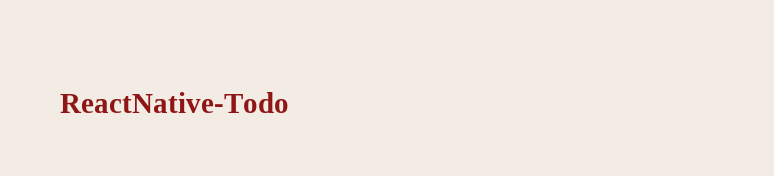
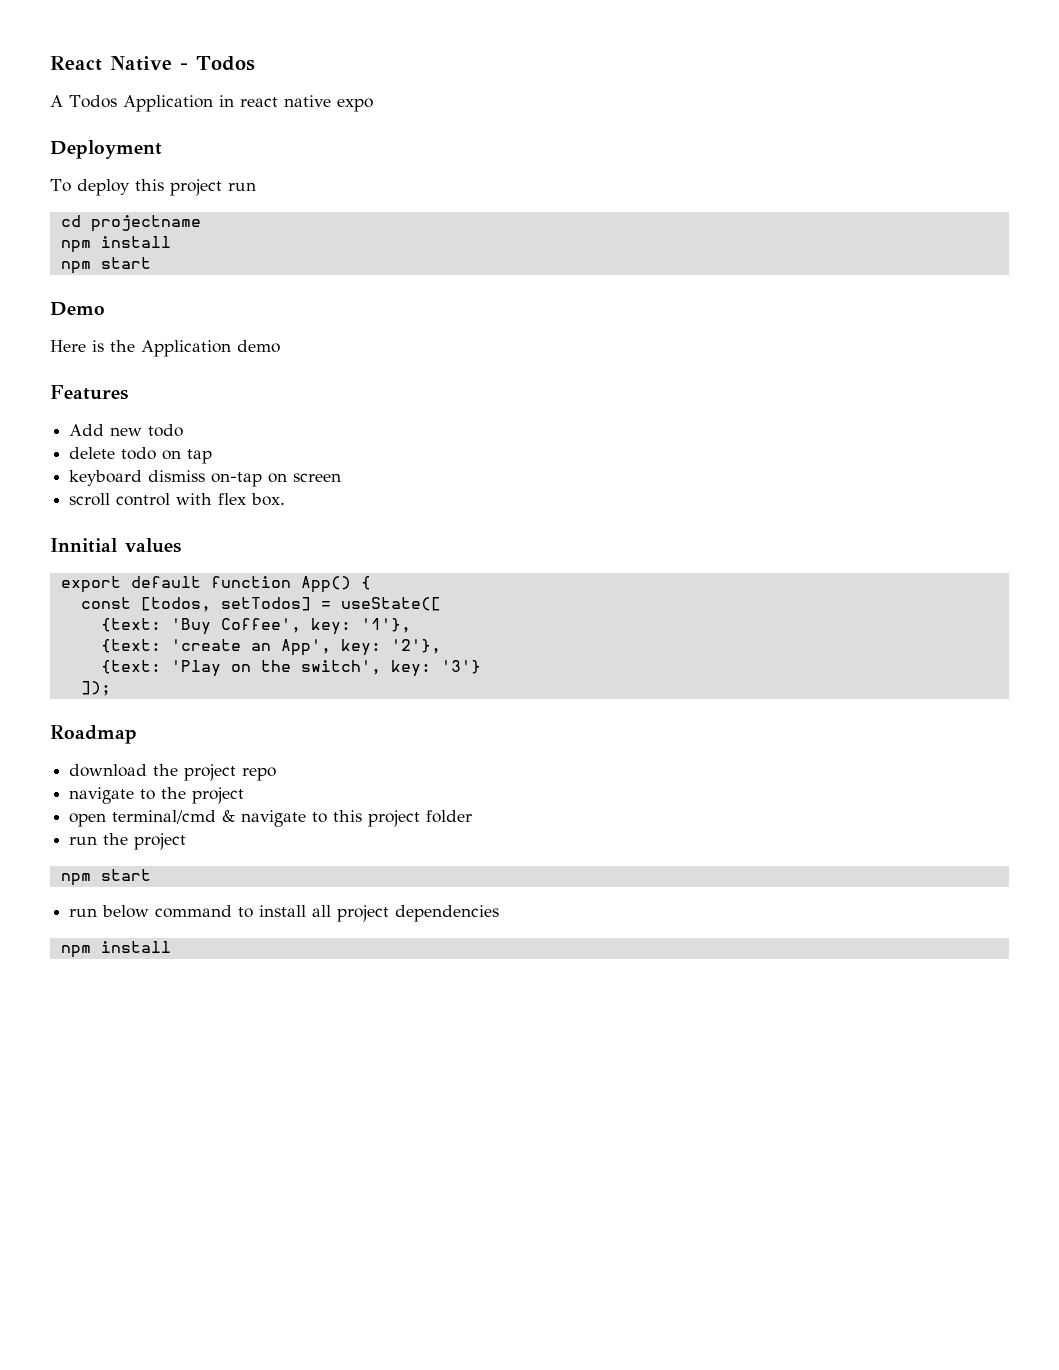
- ReactNative-Todo
+ React Native - Todos
+ A Todos Application in react native expo
+ Deployment
+ To deploy this project run
+ cd projectname
+ npm install
+ npm start
+ Demo
+ Here is the Application demo
+ Features
+ Add new todo
+ delete todo on tap
+ keyboard dismiss on-tap on screen
+ scroll control with flex box.
+ Innitial values
+ export default function App() {
+ const [todos, setTodos] = useState([
+ {text: 'Buy Coffee', key: '1'},
+ {text: 'create an App', key: '2'},
+ {text: 'Play on the switch', key: '3'}
+ ]);
+ Roadmap
+ download the project repo
+ navigate to the project
+ open terminal/cmd & navigate to this project folder
+ run the project
+ npm start
+ run below command to install all project dependencies
+ npm install

